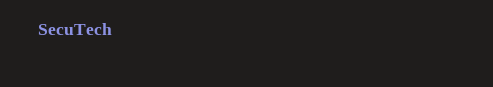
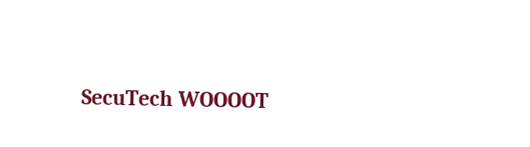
- SecuTech
+ SecuTech WOOOOT

